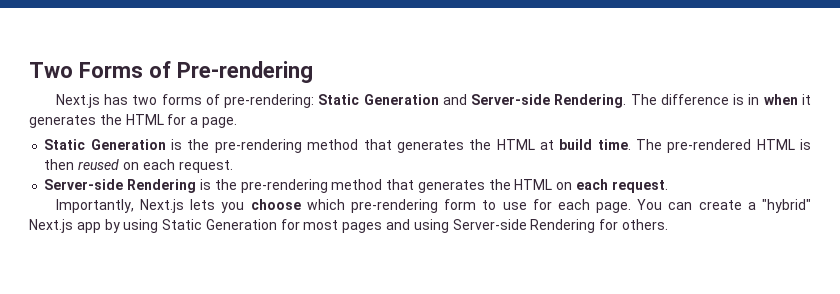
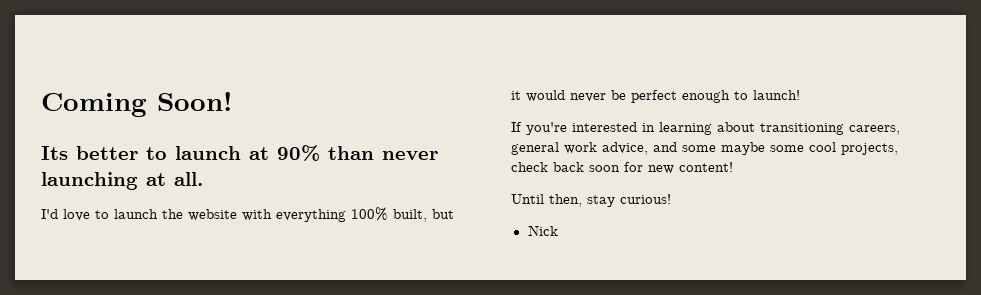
- Two Forms of Pre-rendering
- Next.js has two forms of pre-rendering: Static Generation and Server-side Rendering. The difference is in when it generates the HTML for a page.
- Static Generation is the pre-rendering method that generates the HTML at build time. The pre-rendered HTML is then reused on each request.
- Server-side Rendering is the pre-rendering method that generates the HTML on each request.
- Importantly, Next.js lets you choose which pre-rendering form to use for each page. You can create a "hybrid" Next.js app by using Static Generation for most pages and using Server-side Rendering for others.
+ Coming Soon!
+ Its better to launch at 90% than never launching at all.
+ I'd love to launch the website with everything 100% built, but it would never be perfect enough to launch!
+ If you're interested in learning about transitioning careers, general work advice, and some maybe some cool projects, check back soon for new content!
+ Until then, stay curious!
+ Nick

